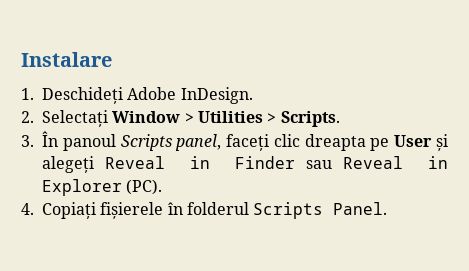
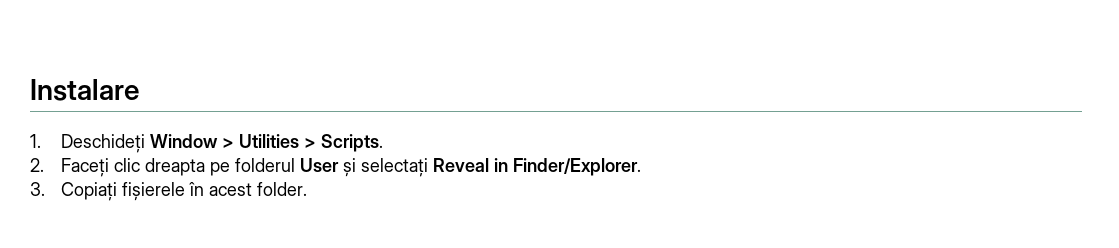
- 1. Deschideți Adobe InDesign.
- 2. Selectați Window > Utilities > Scripts.
+ 1. Deschideți Window > Utilities > Scripts.
- 3. În panoul Scripts panel, faceți clic dreapta pe User și alegeți Reveal in Finder sau Reveal in Explorer (PC).
- 4. Copiați fișierele în folderul Scripts Panel.
+ 2. Faceți clic dreapta pe folderul User și selectați Reveal in Finder/Explorer.
+ 3. Copiați fișierele în acest folder.

